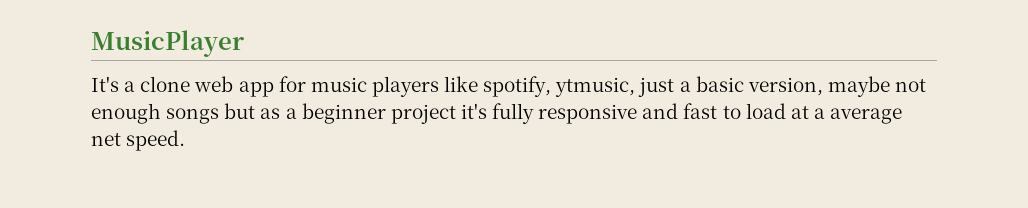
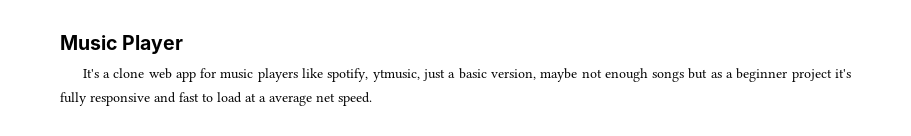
- MusicPlayer
+ Music Player

